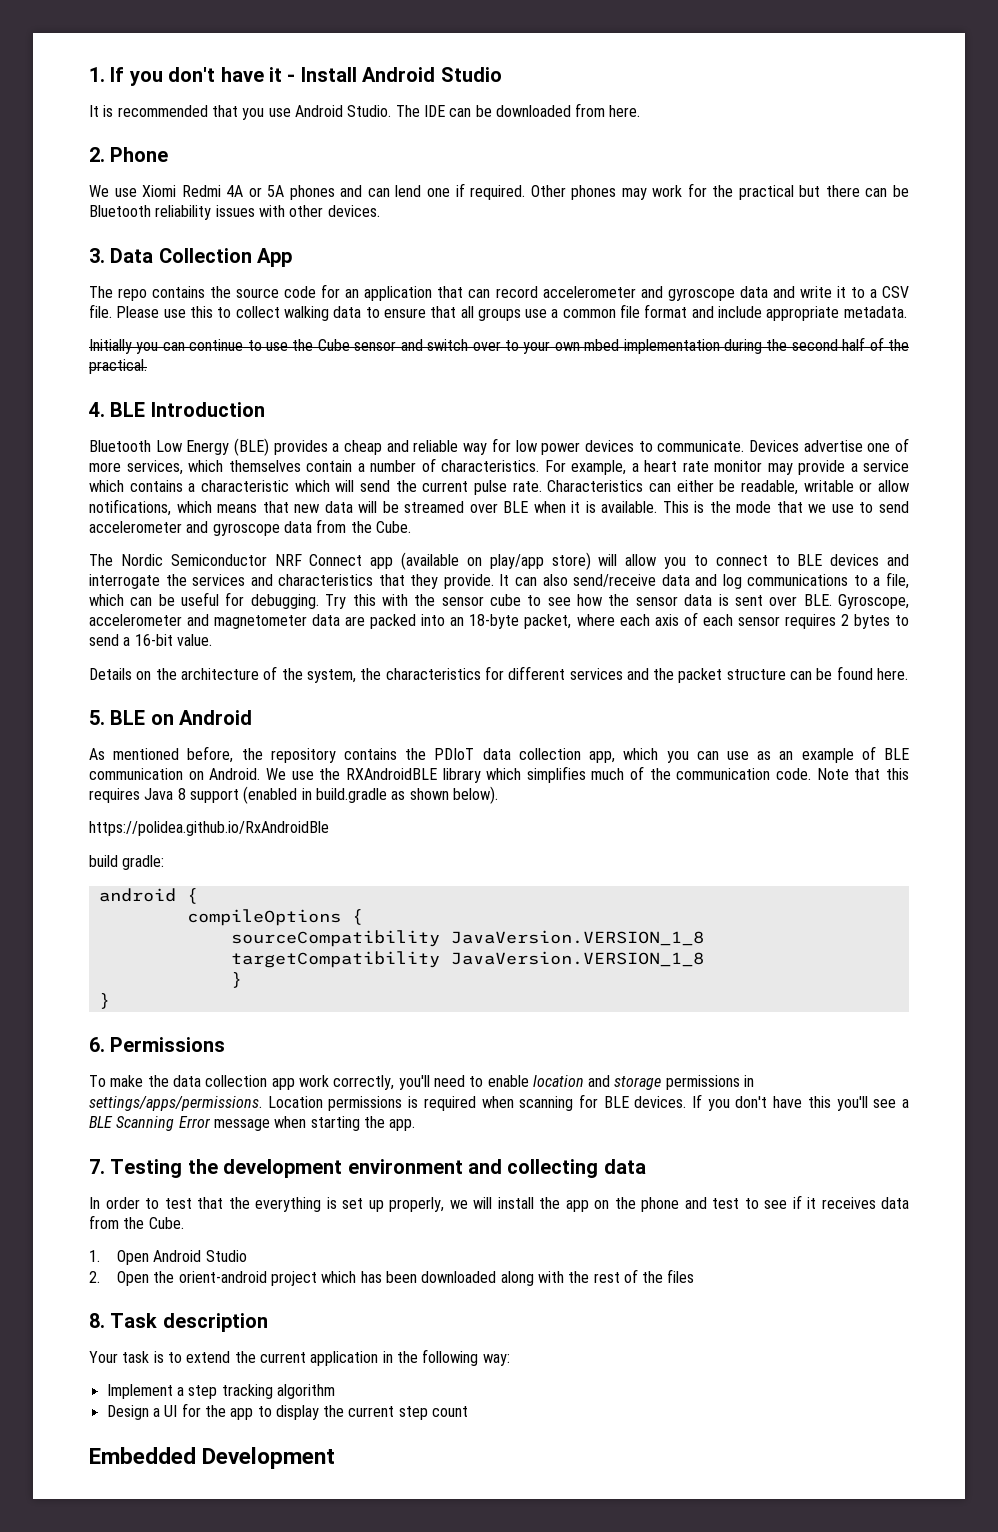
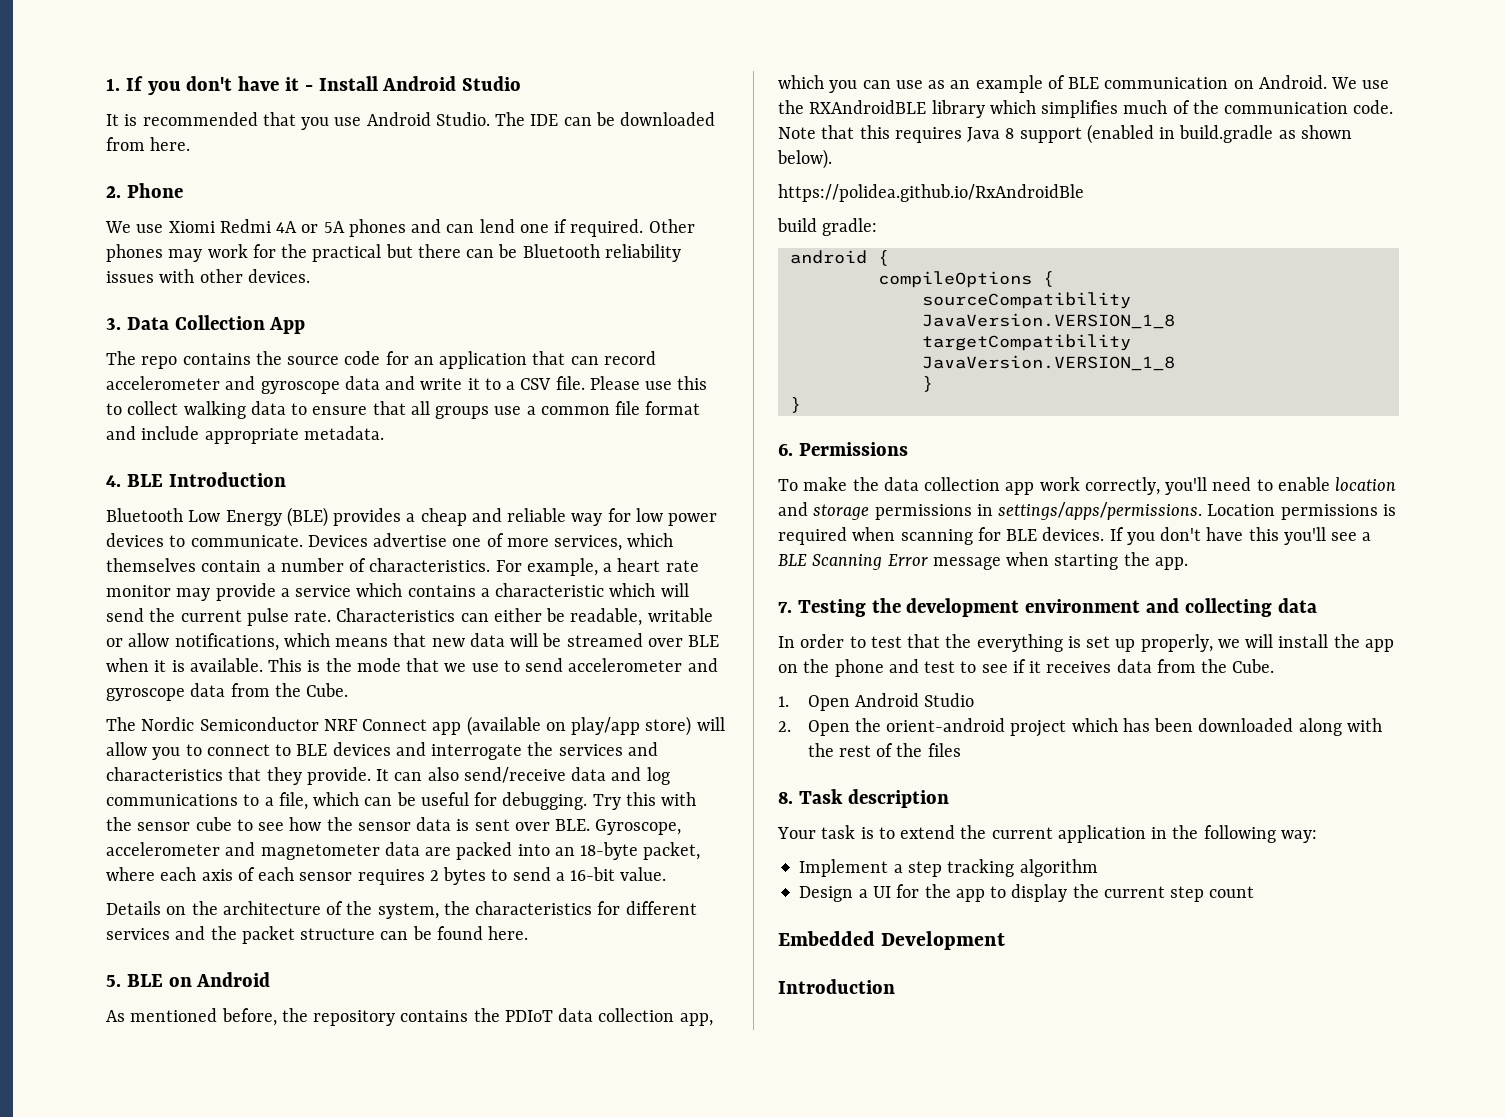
- Initially you can continue to use the Cube sensor and switch over to your own mbed implementation during the second half of the practical.
  Embedded Development
+ Introduction

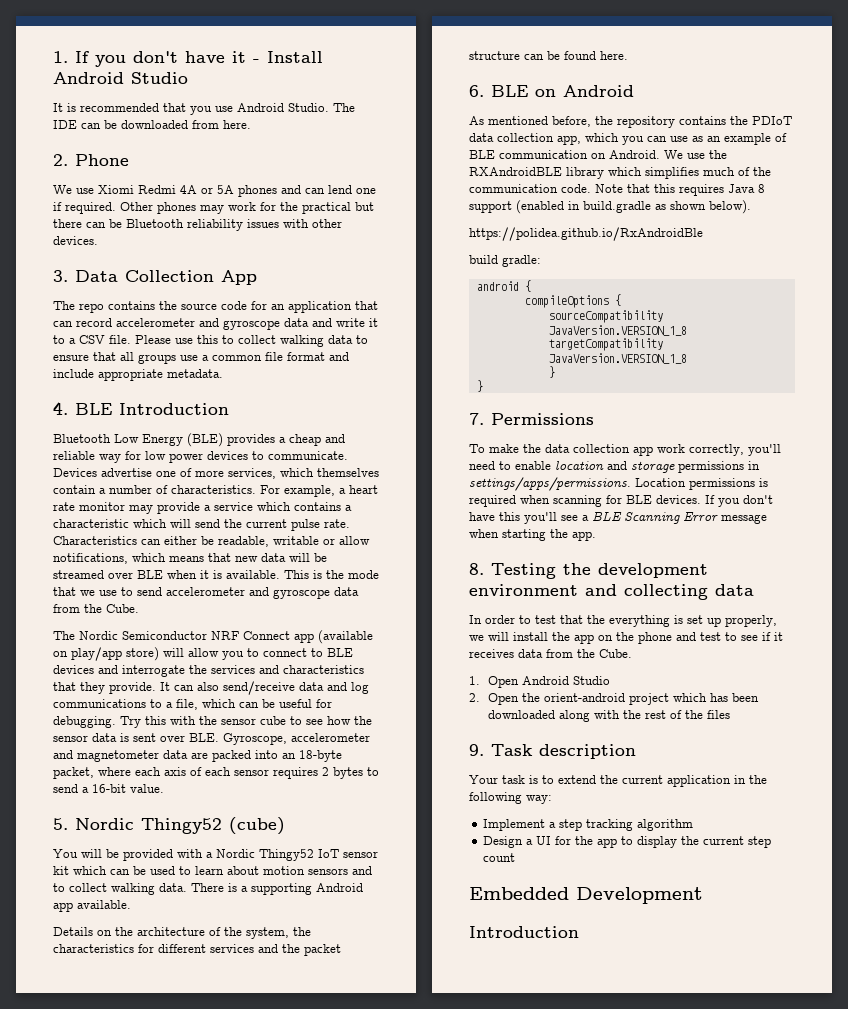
+ 5. Nordic Thingy52 (cube)
+ You will be provided with a Nordic Thingy52 IoT sensor kit which can be used to learn about motion sensors and to collect walking data. There is a supporting Android app available.
- 5. BLE on Android
+ 6. BLE on Android
- 6. Permissions
+ 7. Permissions
- 7. Testing the development environment and collecting data
+ 8. Testing the development environment and collecting data
- 8. Task description
+ 9. Task description

